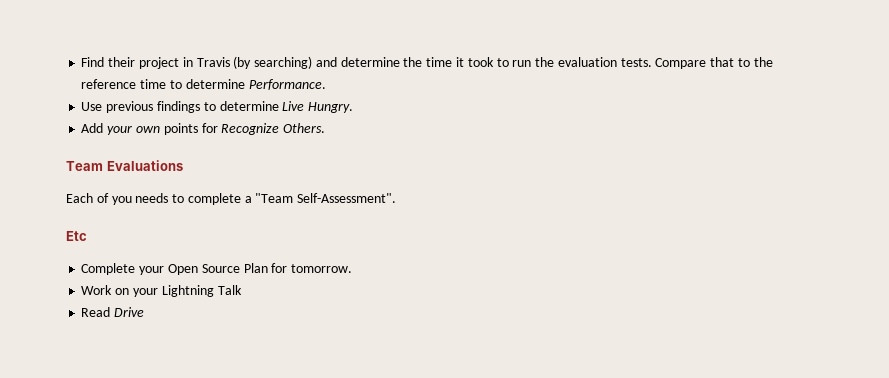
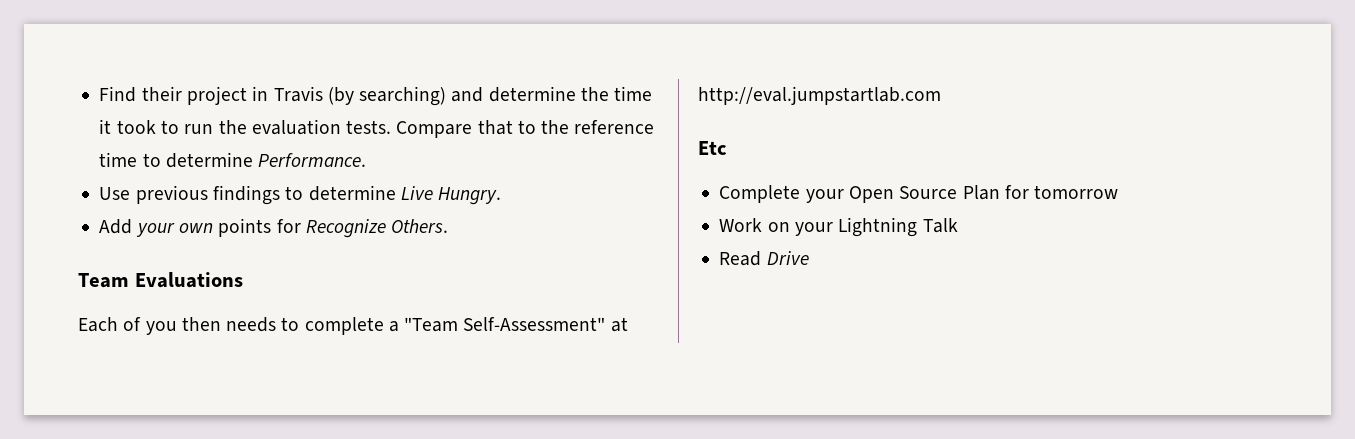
- Each of you needs to complete a "Team Self-Assessment".
+ Each of you then needs to complete a "Team Self-Assessment" at http://eval.jumpstartlab.com
- Complete your Open Source Plan for tomorrow.
+ Complete your Open Source Plan for tomorrow

